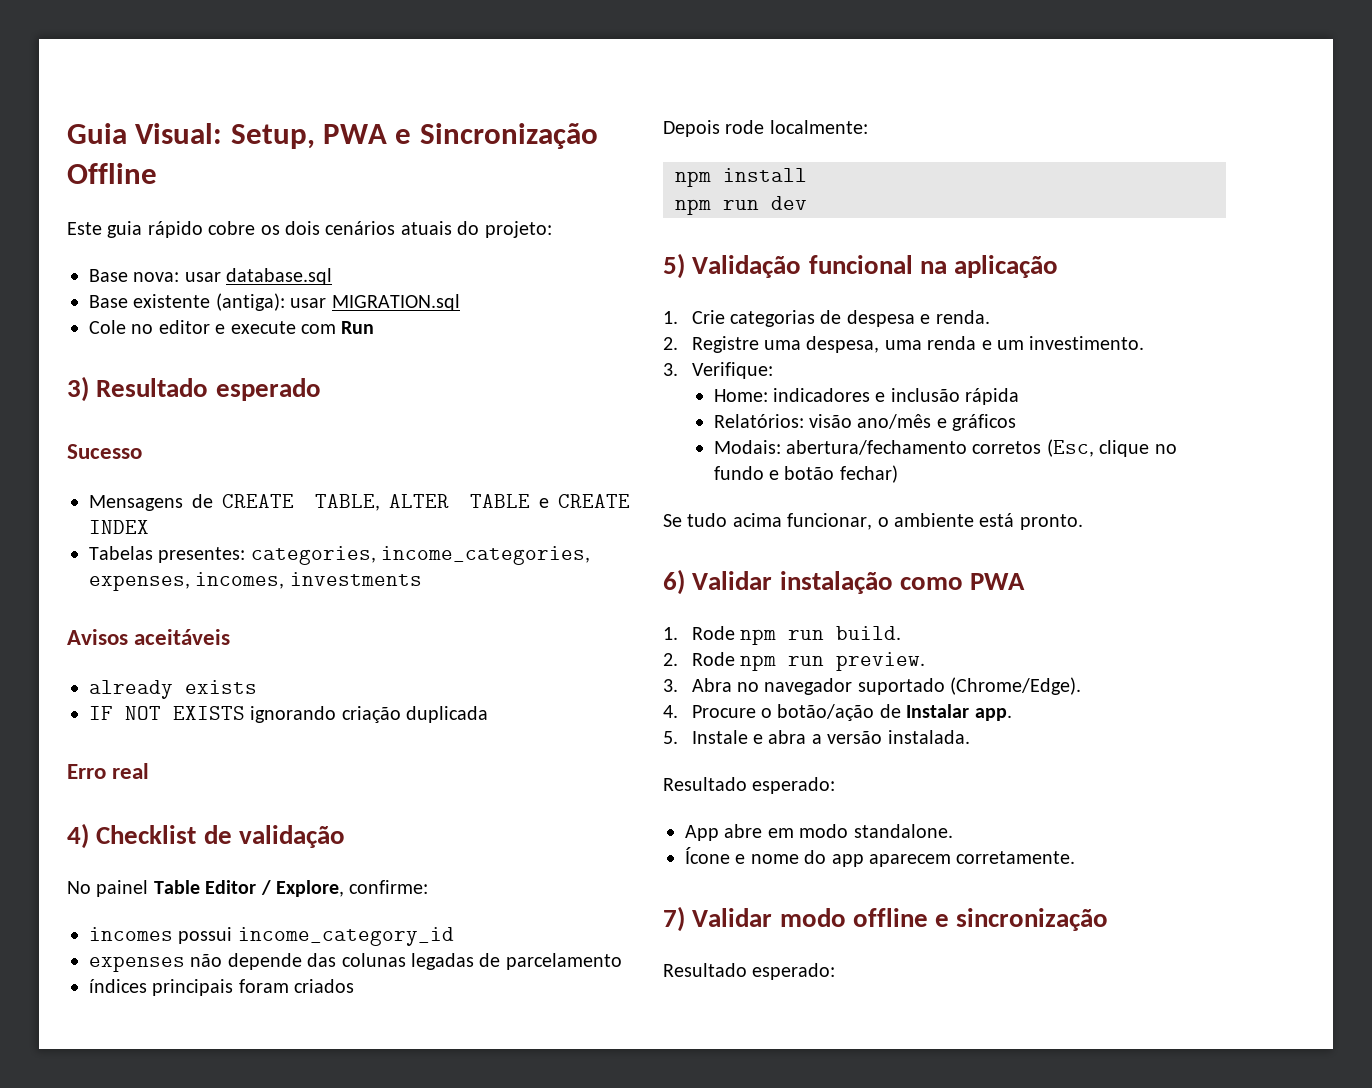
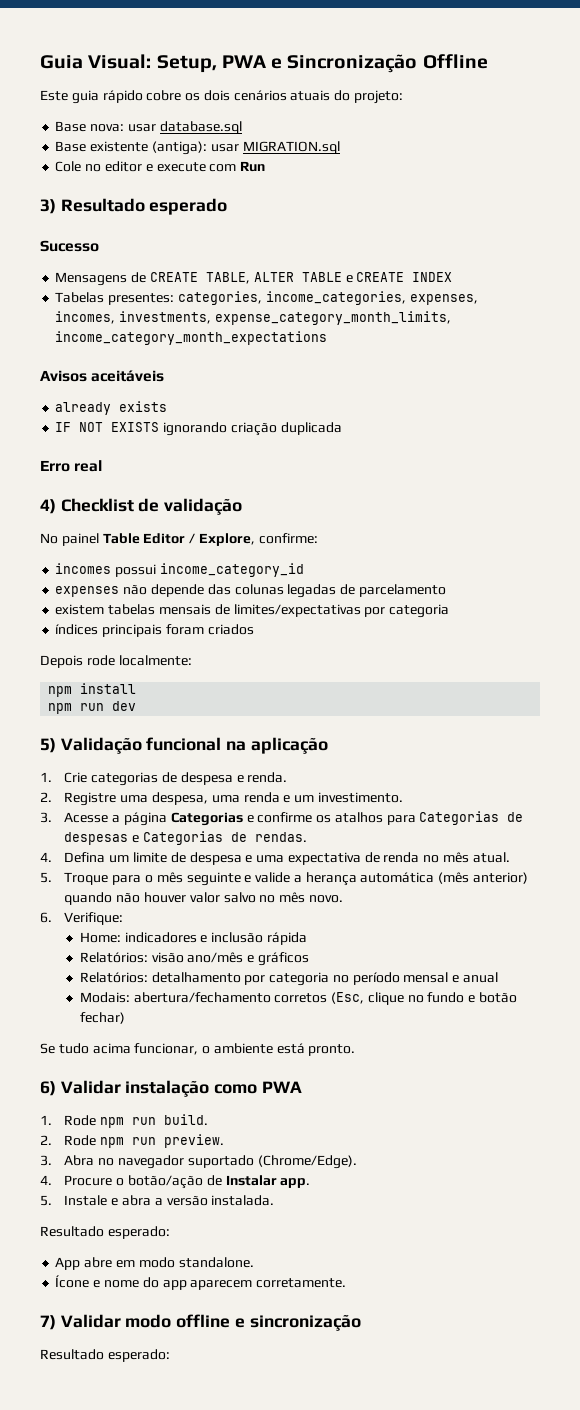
- Tabelas presentes: categories, income_categories, expenses, incomes, investments
+ Tabelas presentes: categories, income_categories, expenses, incomes, investments, expense_category_month_limits, income_category_month_expectations
+ existem tabelas mensais de limites/expectativas por categoria
- 3. Verifique:
+ 3. Acesse a página Categorias e confirme os atalhos para Categorias de despesas e Categorias de rendas.
+ 4. Defina um limite de despesa e uma expectativa de renda no mês atual.
+ 5. Troque para o mês seguinte e valide a herança automática (mês anterior) quando não houver valor salvo no mês novo.
+ 6. Verifique:
+ Relatórios: detalhamento por categoria no período mensal e anual

